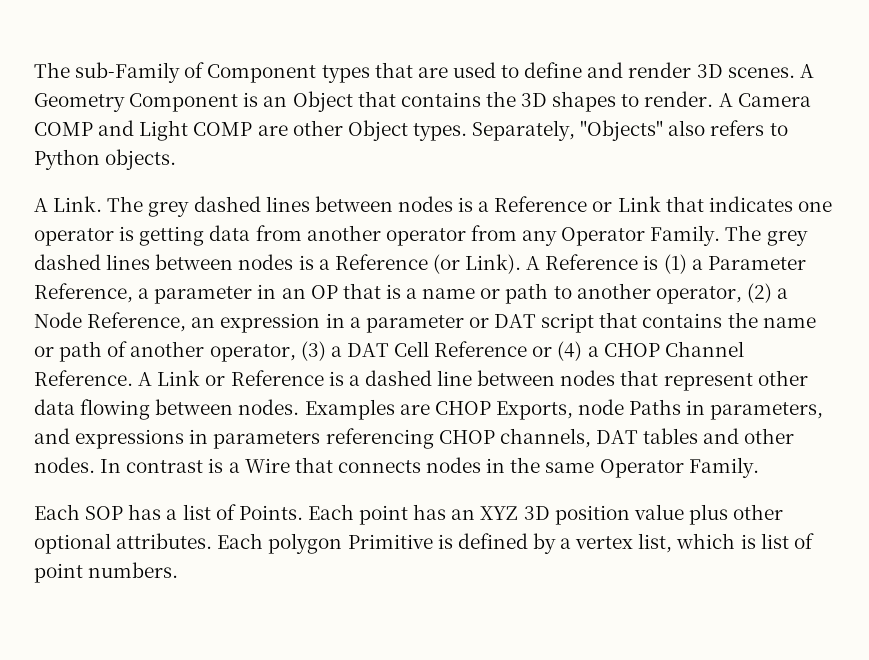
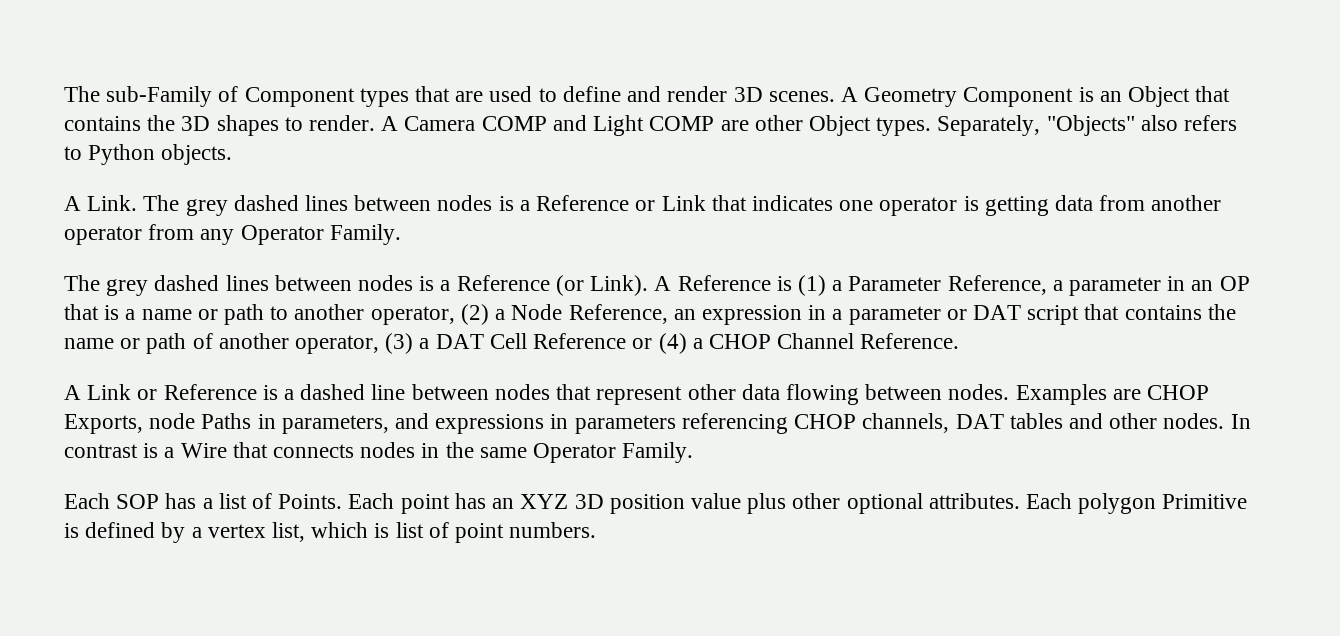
- The grey dashed lines between nodes is a Reference or Link that indicates one operator is getting data from another operator from any Operator Family. The grey dashed lines between nodes is a Reference (or Link).
+ The grey dashed lines between nodes is a Reference or Link that indicates one operator is getting data from another operator from any Operator Family.
+ The grey dashed lines between nodes is a Reference (or Link).
- A Reference is (1) a Parameter Reference, a parameter in an OP that is a name or path to another operator, (2) a Node Reference, an expression in a parameter or DAT script that contains the name or path of another operator, (3) a DAT Cell Reference or (4) a CHOP Channel Reference. A Link or Reference is a dashed line between nodes that represent other data flowing between nodes.
+ A Reference is (1) a Parameter Reference, a parameter in an OP that is a name or path to another operator, (2) a Node Reference, an expression in a parameter or DAT script that contains the name or path of another operator, (3) a DAT Cell Reference or (4) a CHOP Channel Reference.
+ A Link or Reference is a dashed line between nodes that represent other data flowing between nodes.

